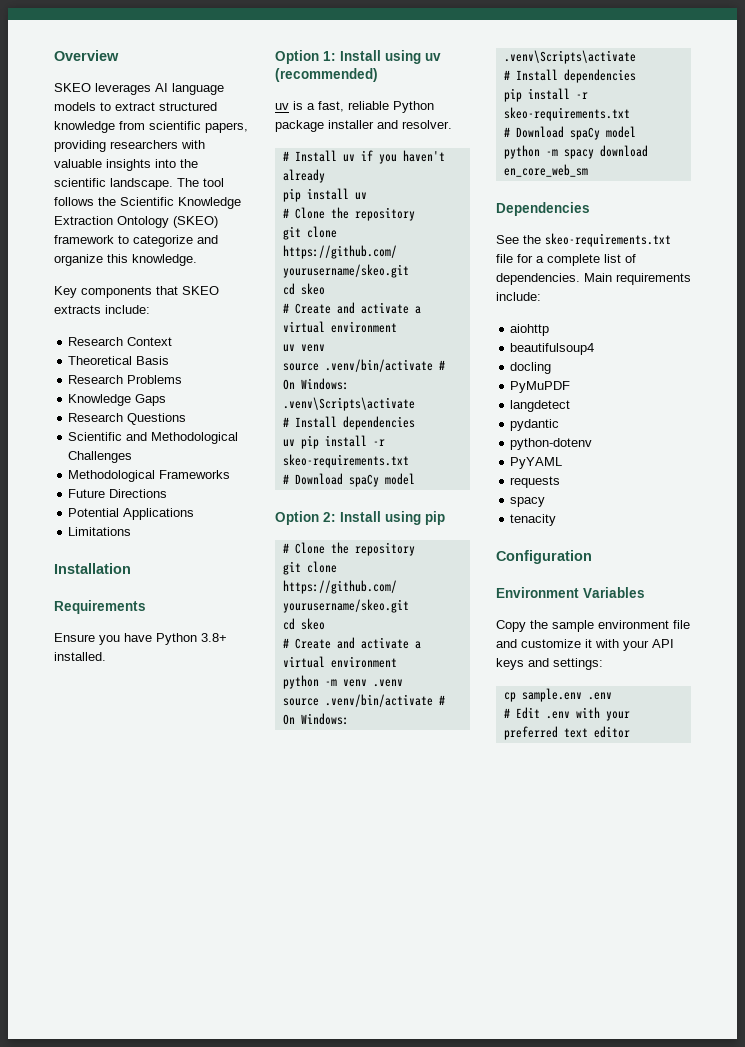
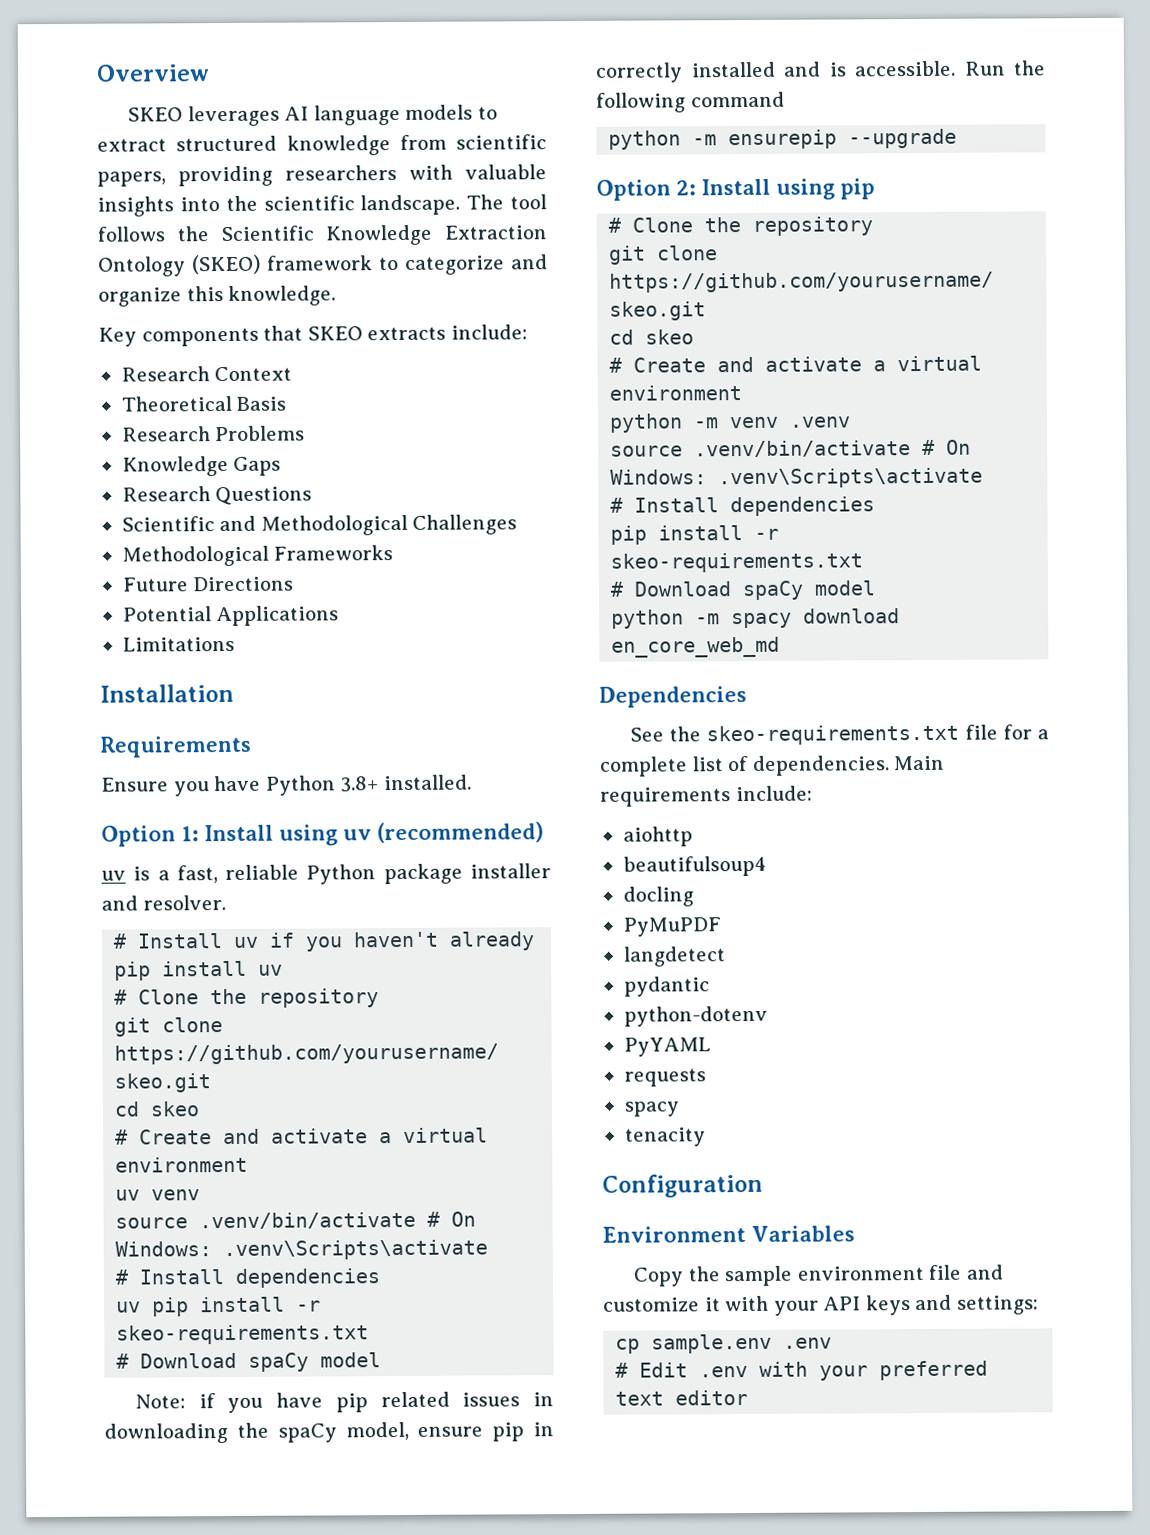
+ Note: if you have pip related issues in downloading the spaCy model, ensure pip in correctly installed and is accessible. Run the following command
+ python -m ensurepip --upgrade
- python -m spacy download en_core_web_sm
+ python -m spacy download en_core_web_md

